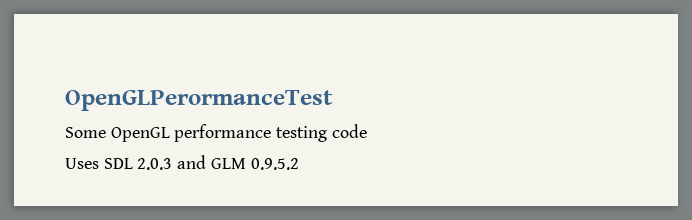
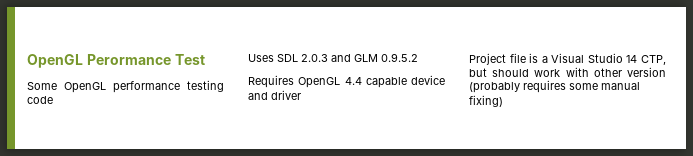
- OpenGLPerormanceTest
+ OpenGL Perormance Test
+ Requires OpenGL 4.4 capable device and driver
+ Project file is a Visual Studio 14 CTP, but should work with other version (probably requires some manual fixing)

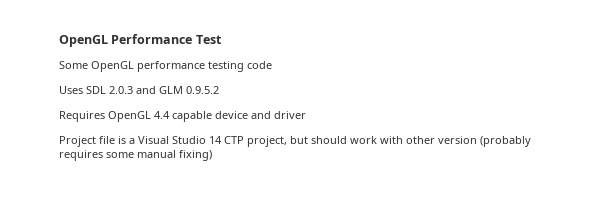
- OpenGL Perormance Test
+ OpenGL Performance Test
- Project file is a Visual Studio 14 CTP, but should work with other version (probably requires some manual fixing)
+ Project file is a Visual Studio 14 CTP project, but should work with other version (probably requires some manual fixing)

